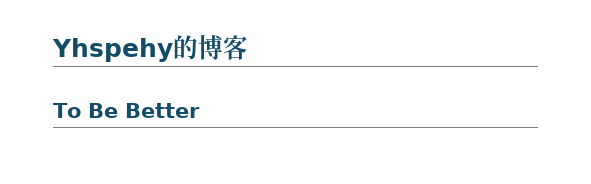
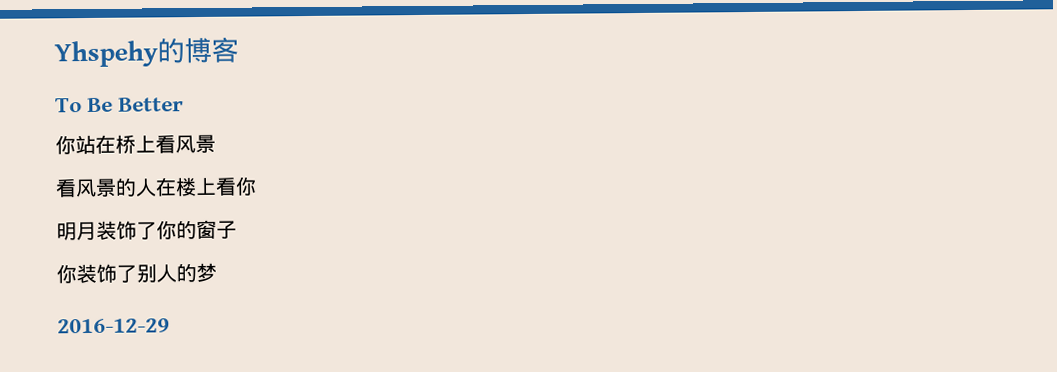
+ 你站在桥上看风景
+ 看风景的人在楼上看你
+ 明月装饰了你的窗子
+ 你装饰了别人的梦
+ 2016-12-29

